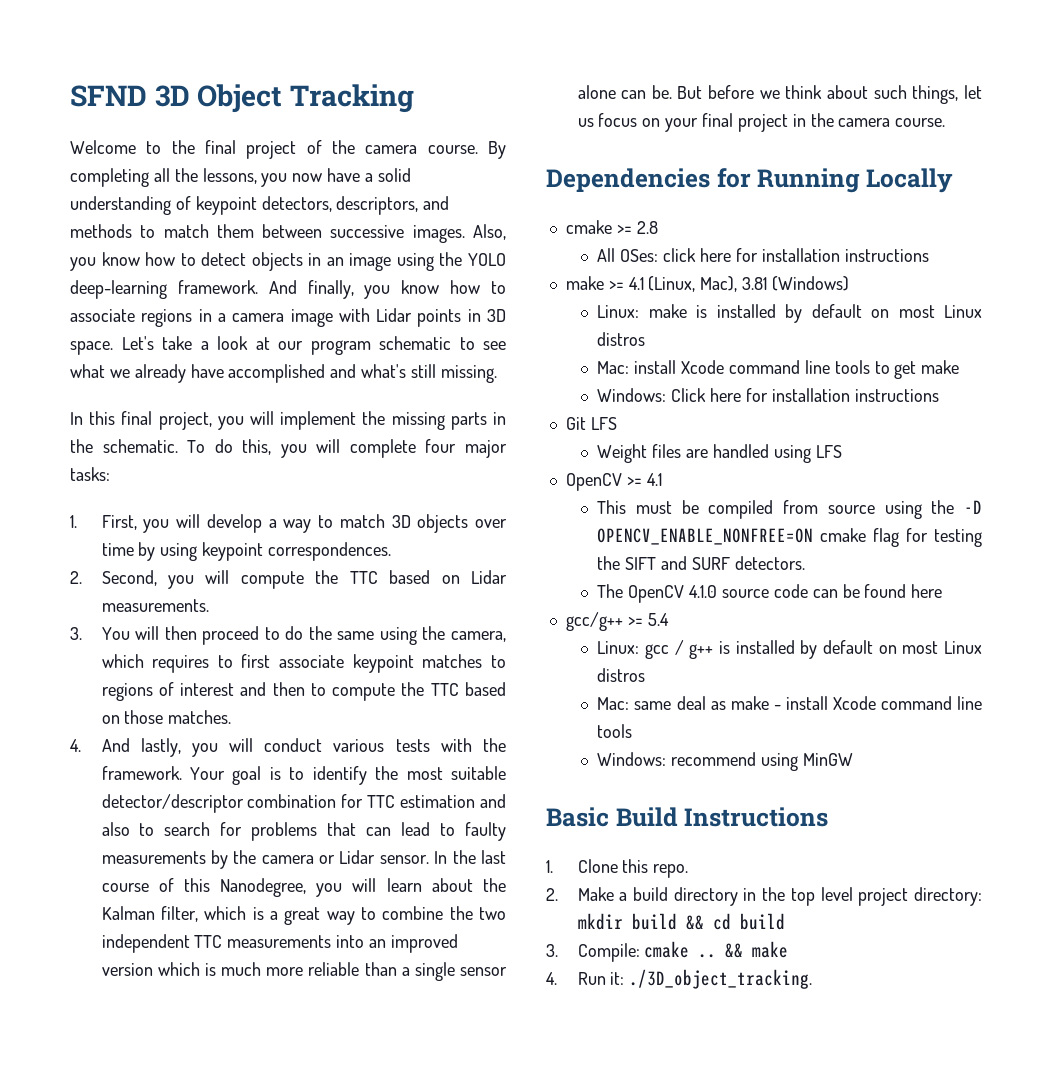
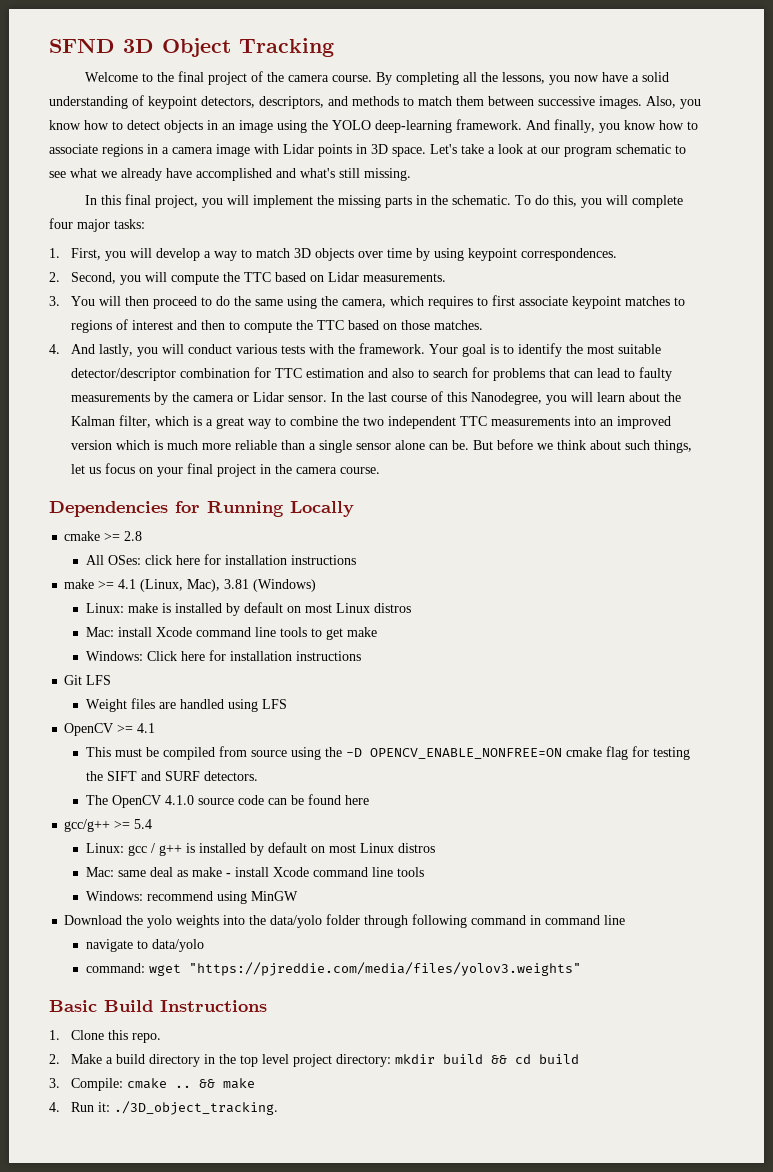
+ Download the yolo weights into the data/yolo folder through following command in command line
+ navigate to data/yolo
+ command: wget "https://pjreddie.com/media/files/yolov3.weights"

